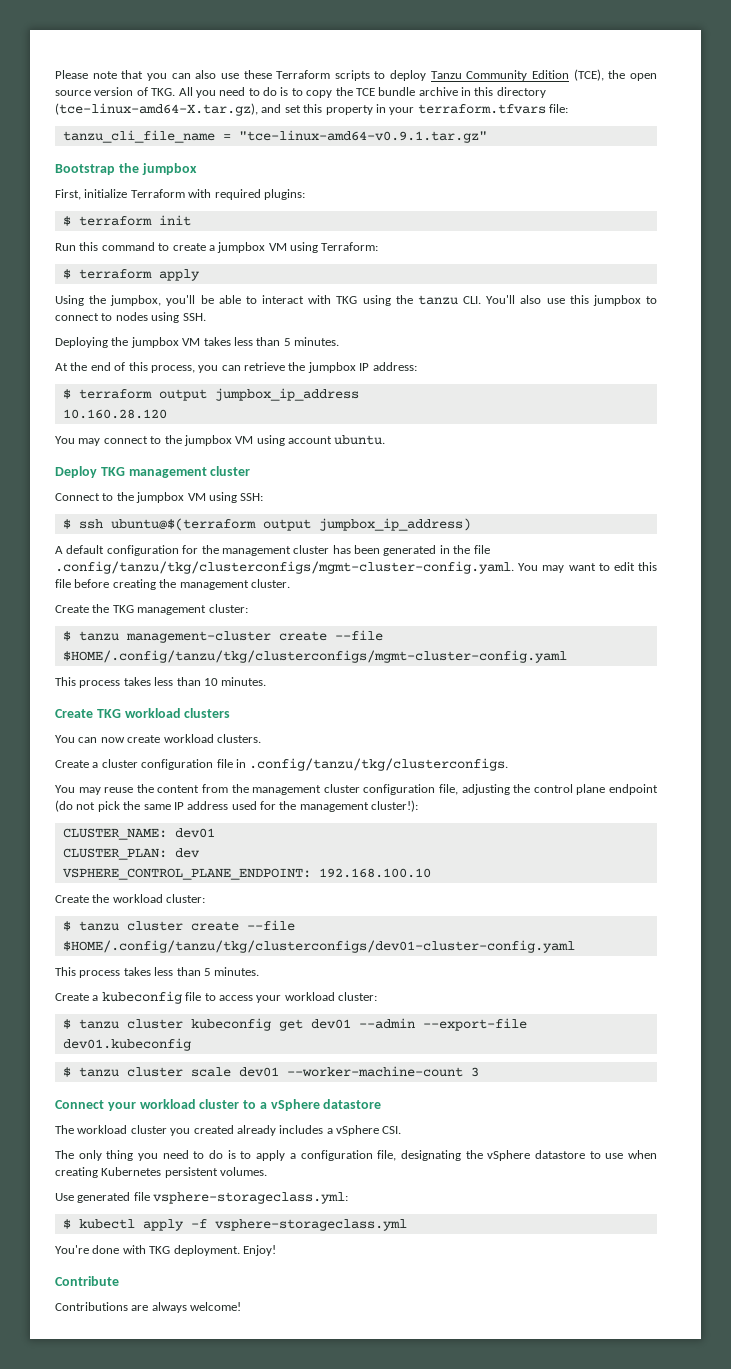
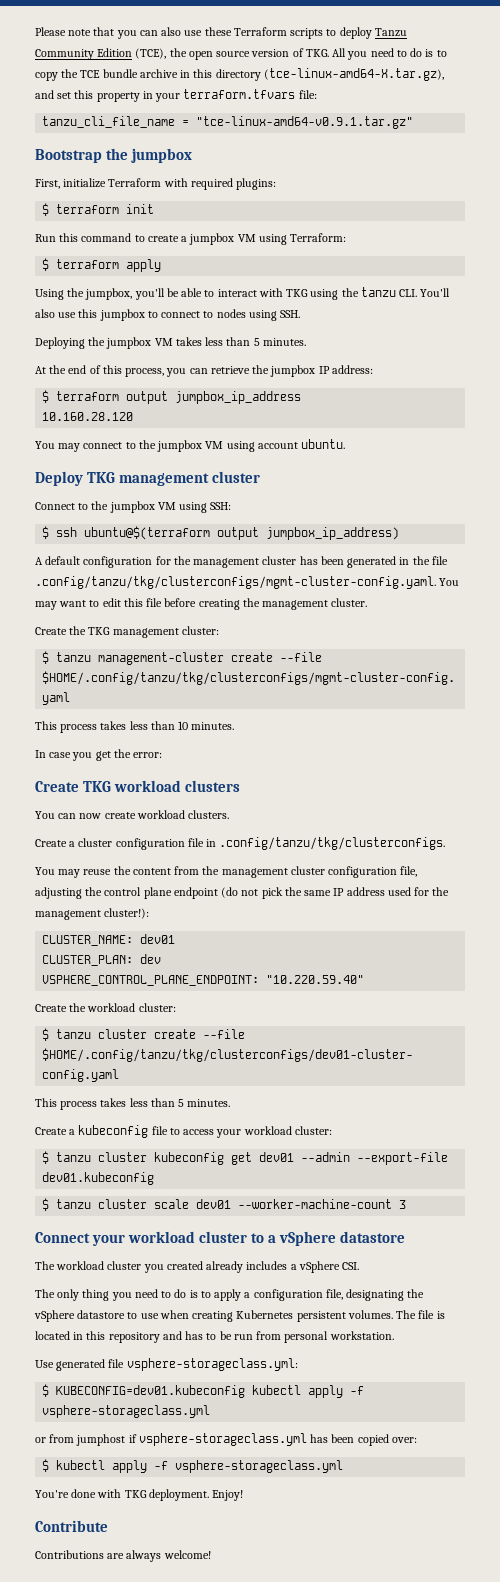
+ In case you get the error:
- VSPHERE_CONTROL_PLANE_ENDPOINT: 192.168.100.10
+ VSPHERE_CONTROL_PLANE_ENDPOINT: "10.220.59.40"
- The only thing you need to do is to apply a configuration file, designating the vSphere datastore to use when creating Kubernetes persistent volumes.
+ The only thing you need to do is to apply a configuration file, designating the vSphere datastore to use when creating Kubernetes persistent volumes. The file is located in this repository and has to be run from personal workstation.
  Use generated file vsphere-storageclass.yml:
+ $ KUBECONFIG=dev01.kubeconfig kubectl apply -f vsphere-storageclass.yml
+ or from jumphost if vsphere-storageclass.yml has been copied over:

